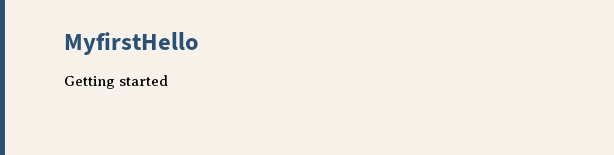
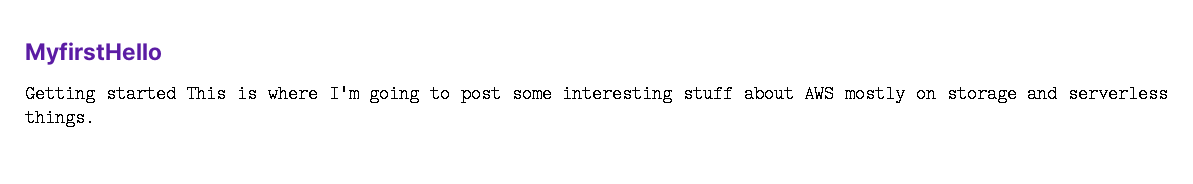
- Getting started
+ Getting started This is where I'm going to post some interesting stuff about AWS mostly on storage and serverless things.

